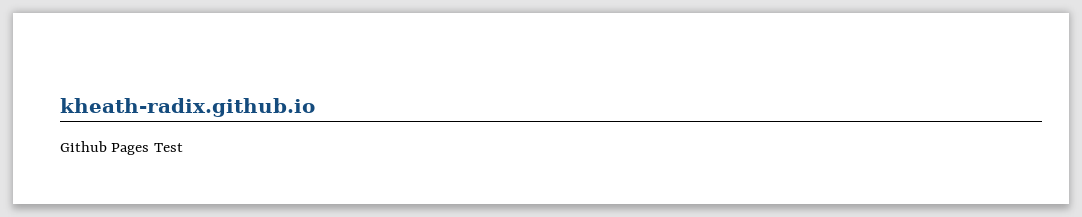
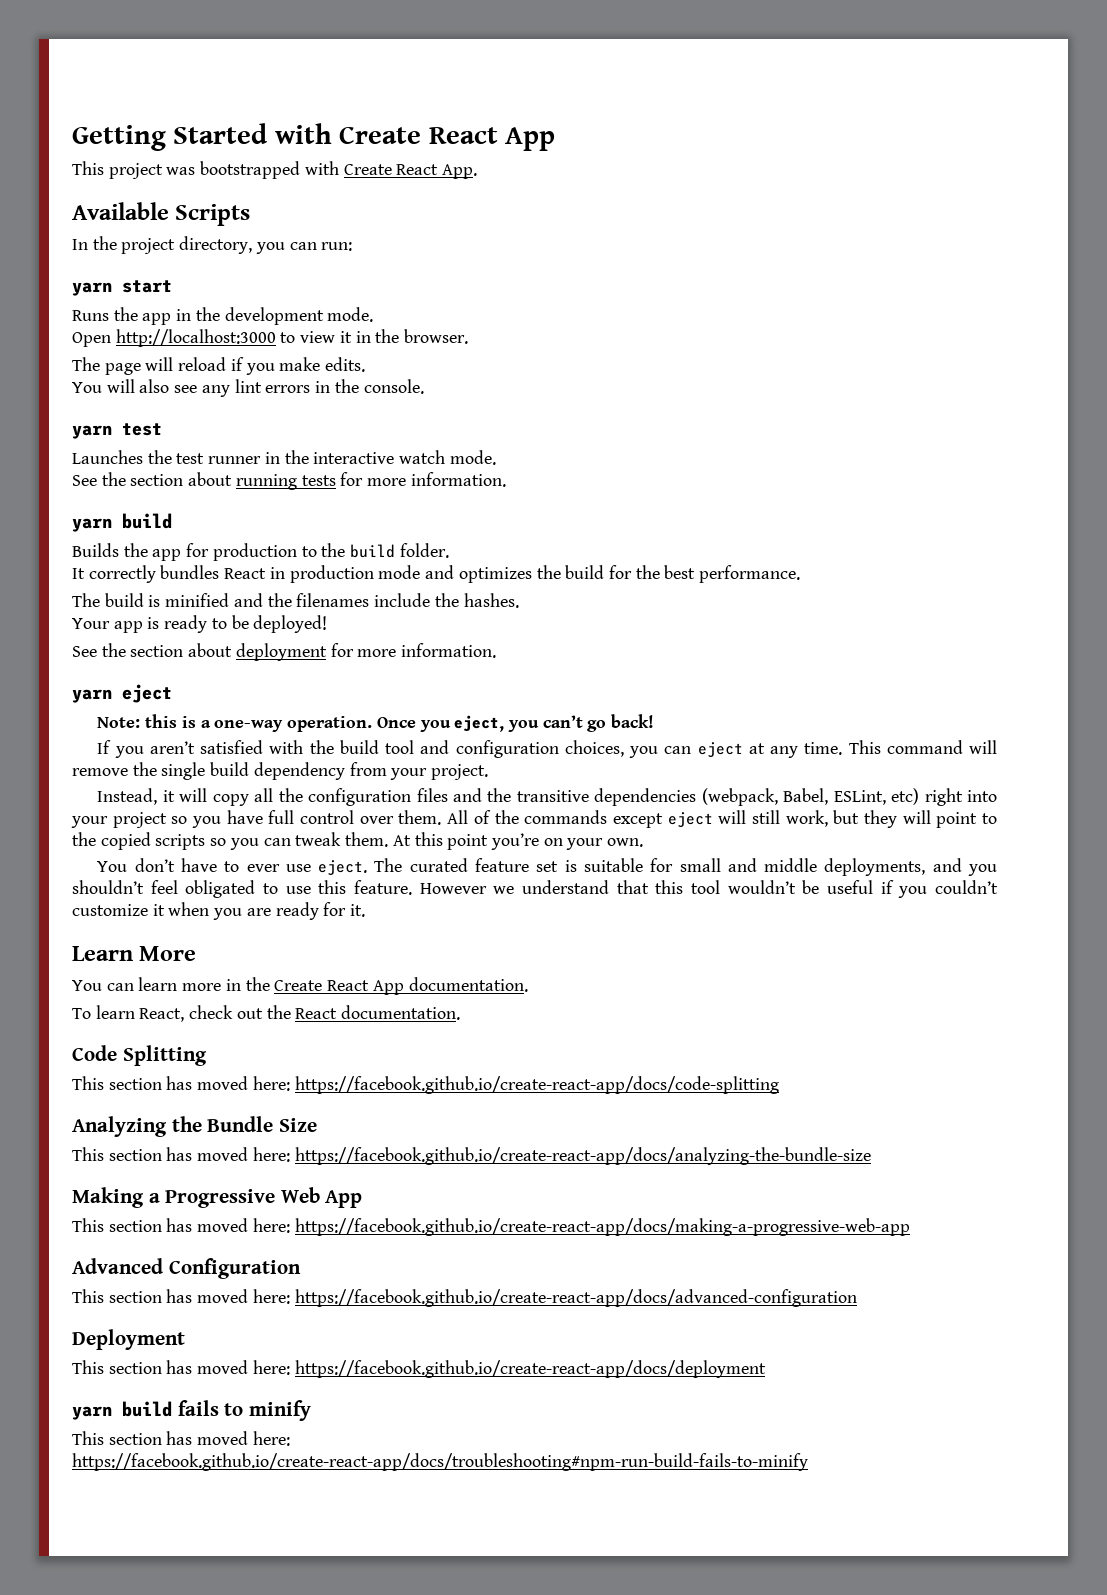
- kheath-radix.github.io
- Github Pages Test
+ Getting Started with Create React App
+ This project was bootstrapped with Create React App.
+ Available Scripts
+ In the project directory, you can run:
+ yarn start
+ Runs the app in the development mode.
+ Open http://localhost:3000 to view it in the browser.
+ The page will reload if you make edits.
+ You will also see any lint errors in the console.
+ yarn test
+ Launches the test runner in the interactive watch mode.
+ See the section about running tests for more information.
+ yarn build
+ Builds the app for production to the build folder.
+ It correctly bundles React in production mode and optimizes the build for the best performance.
+ The build is minified and the filenames include the hashes.
+ Your app is ready to be deployed!
+ See the section about deployment for more information.
+ yarn eject
+ Note: this is a one-way operation. Once you eject, you can’t go back!
+ If you aren’t satisfied with the build tool and configuration choices, you can eject at any time. This command will remove the single build dependency from your project.
+ Instead, it will copy all the configuration files and the transitive dependencies (webpack, Babel, ESLint, etc) right into your project so you have full control over them. All of the commands except eject will still work, but they will point to the copied scripts so you can tweak them. At this point you’re on your own.
+ You don’t have to ever use eject. The curated feature set is suitable for small and middle deployments, and you shouldn’t feel obligated to use this feature. However we understand that this tool wouldn’t be useful if you couldn’t customize it when you are ready for it.
+ Learn More
+ You can learn more in the Create React App documentation.
+ To learn React, check out the React documentation.
+ Code Splitting
+ This section has moved here: https://facebook.github.io/create-react-app/docs/code-splitting
+ Analyzing the Bundle Size
+ This section has moved here: https://facebook.github.io/create-react-app/docs/analyzing-the-bundle-size
+ Making a Progressive Web App
+ This section has moved here: https://facebook.github.io/create-react-app/docs/making-a-progressive-web-app
+ Advanced Configuration
+ This section has moved here: https://facebook.github.io/create-react-app/docs/advanced-configuration
+ Deployment
+ This section has moved here: https://facebook.github.io/create-react-app/docs/deployment
+ yarn build fails to minify
+ This section has moved here: https://facebook.github.io/create-react-app/docs/troubleshooting#npm-run-build-fails-to-minify

